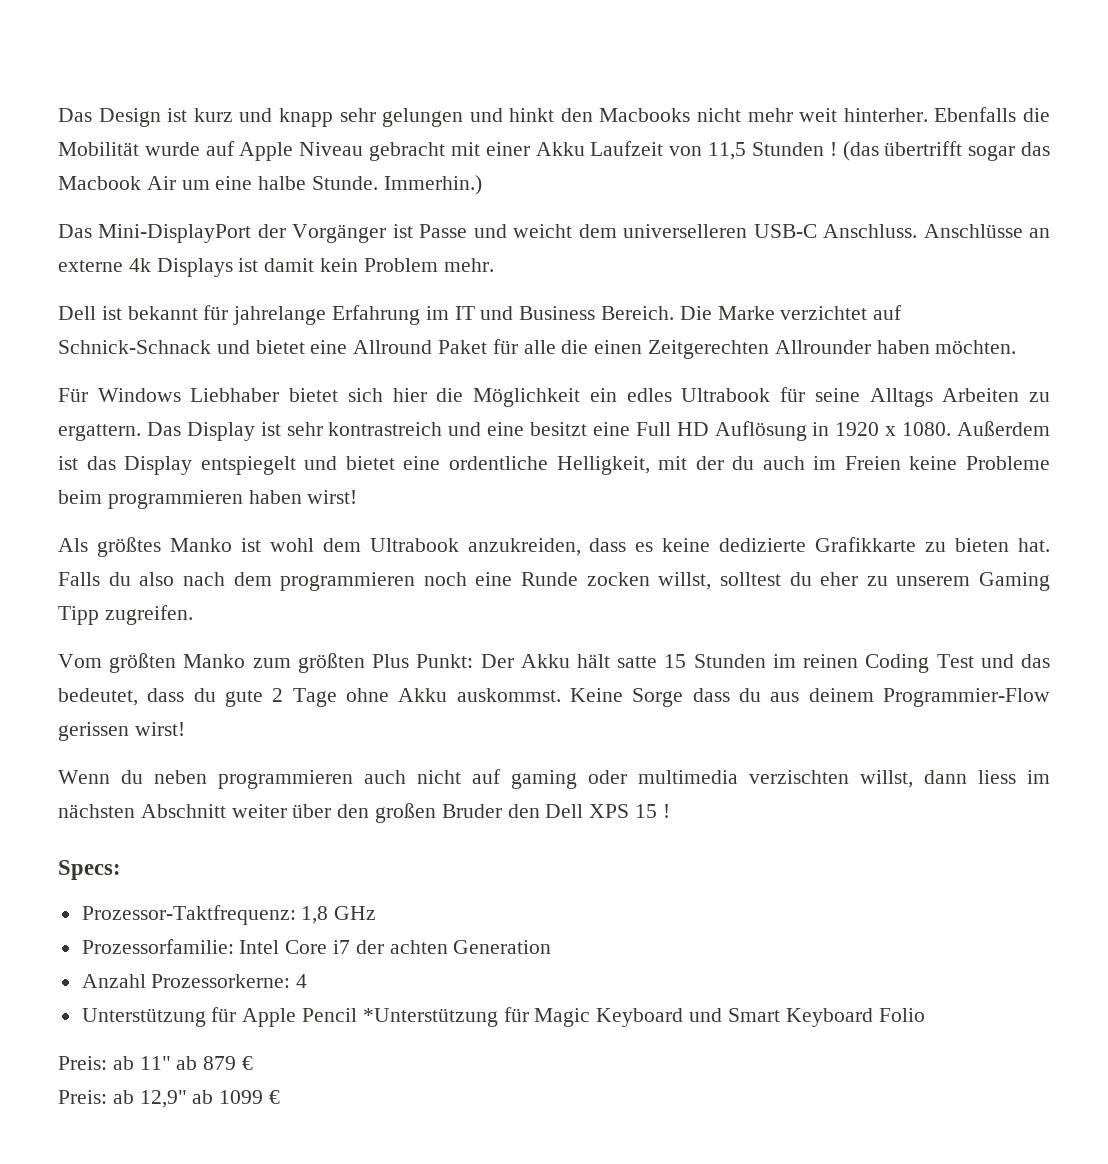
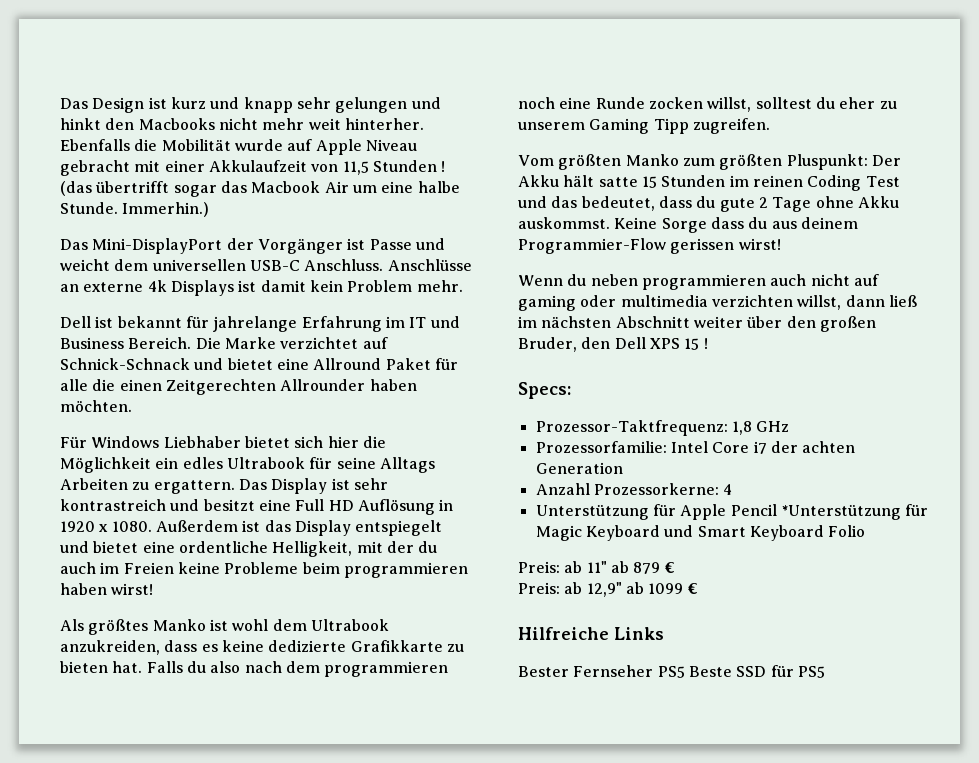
- Ebenfalls die Mobilität wurde auf Apple Niveau gebracht mit einer Akku Laufzeit von 11,5 Stunden !
+ Ebenfalls die Mobilität wurde auf Apple Niveau gebracht mit einer Akkulaufzeit von 11,5 Stunden !
- Das Mini-DisplayPort der Vorgänger ist Passe und weicht dem universelleren USB-C Anschluss.
+ Das Mini-DisplayPort der Vorgänger ist Passe und weicht dem universellen USB-C Anschluss.
- Das Display ist sehr kontrastreich und eine besitzt eine Full HD Auflösung in 1920 x 1080.
+ Das Display ist sehr kontrastreich und besitzt eine Full HD Auflösung in 1920 x 1080.
- Vom größten Manko zum größten Plus Punkt: Der Akku hält satte 15 Stunden im reinen Coding Test und das bedeutet, dass du gute 2 Tage ohne Akku auskommst.
+ Vom größten Manko zum größten Pluspunkt: Der Akku hält satte 15 Stunden im reinen Coding Test und das bedeutet, dass du gute 2 Tage ohne Akku auskommst.
- Wenn du neben programmieren auch nicht auf gaming oder multimedia verzischten willst, dann liess im nächsten Abschnitt weiter über den großen Bruder den Dell XPS 15 !
+ Wenn du neben programmieren auch nicht auf gaming oder multimedia verzichten willst, dann ließ im nächsten Abschnitt weiter über den großen Bruder, den Dell XPS 15 !
+ Hilfreiche Links
+ Bester Fernseher PS5 Beste SSD für PS5

